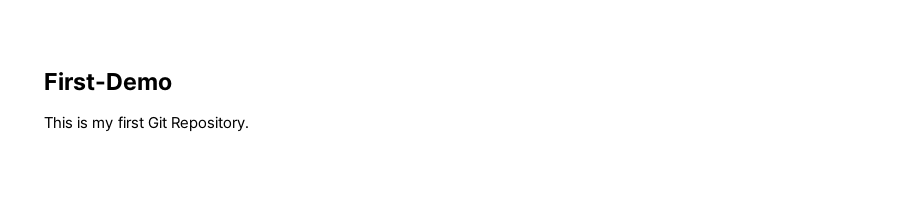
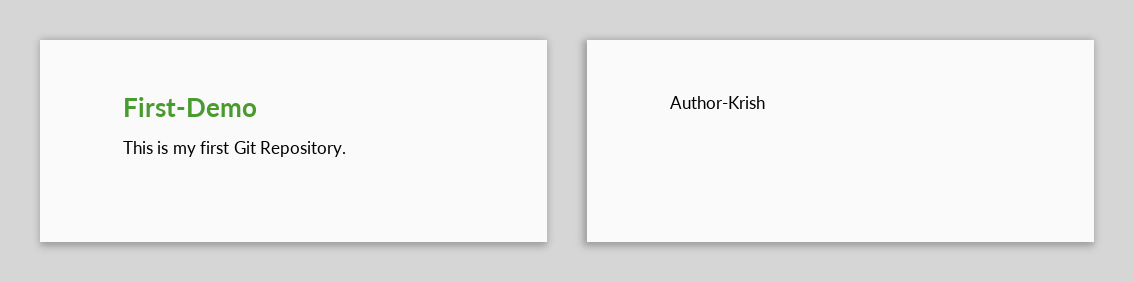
+ Author-Krish

